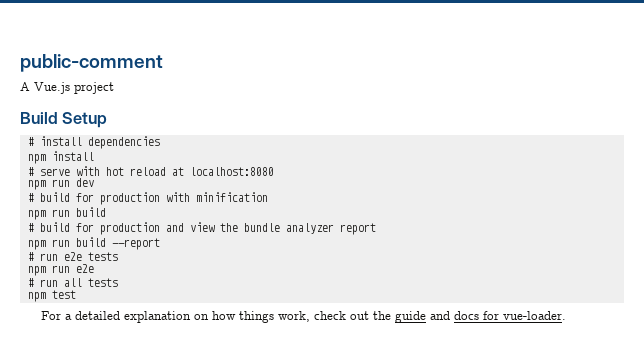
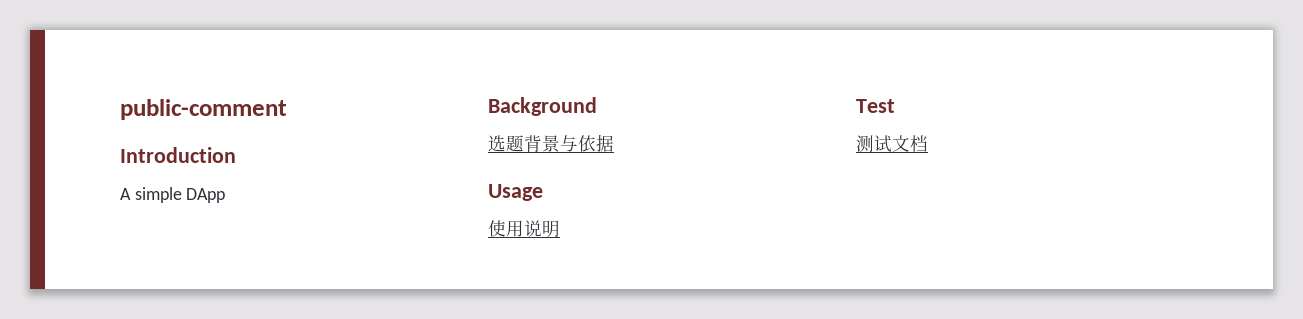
+ Introduction
- A Vue.js project
- Build Setup
- # install dependencies
- npm install
- # serve with hot reload at localhost:8080
- npm run dev
- # build for production with minification
- npm run build
- # build for production and view the bundle analyzer report
- npm run build --report
- # run e2e tests
- npm run e2e
- # run all tests
- npm test
- For a detailed explanation on how things work, check out the guide and docs for vue-loader.
+ A simple DApp
+ Background
+ 选题背景与依据
+ Usage
+ 使用说明
+ Test
+ 测试文档

